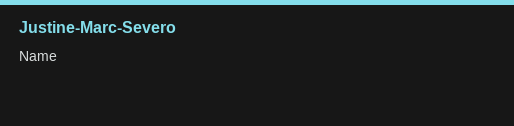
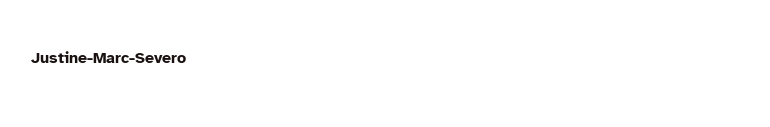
- Name

